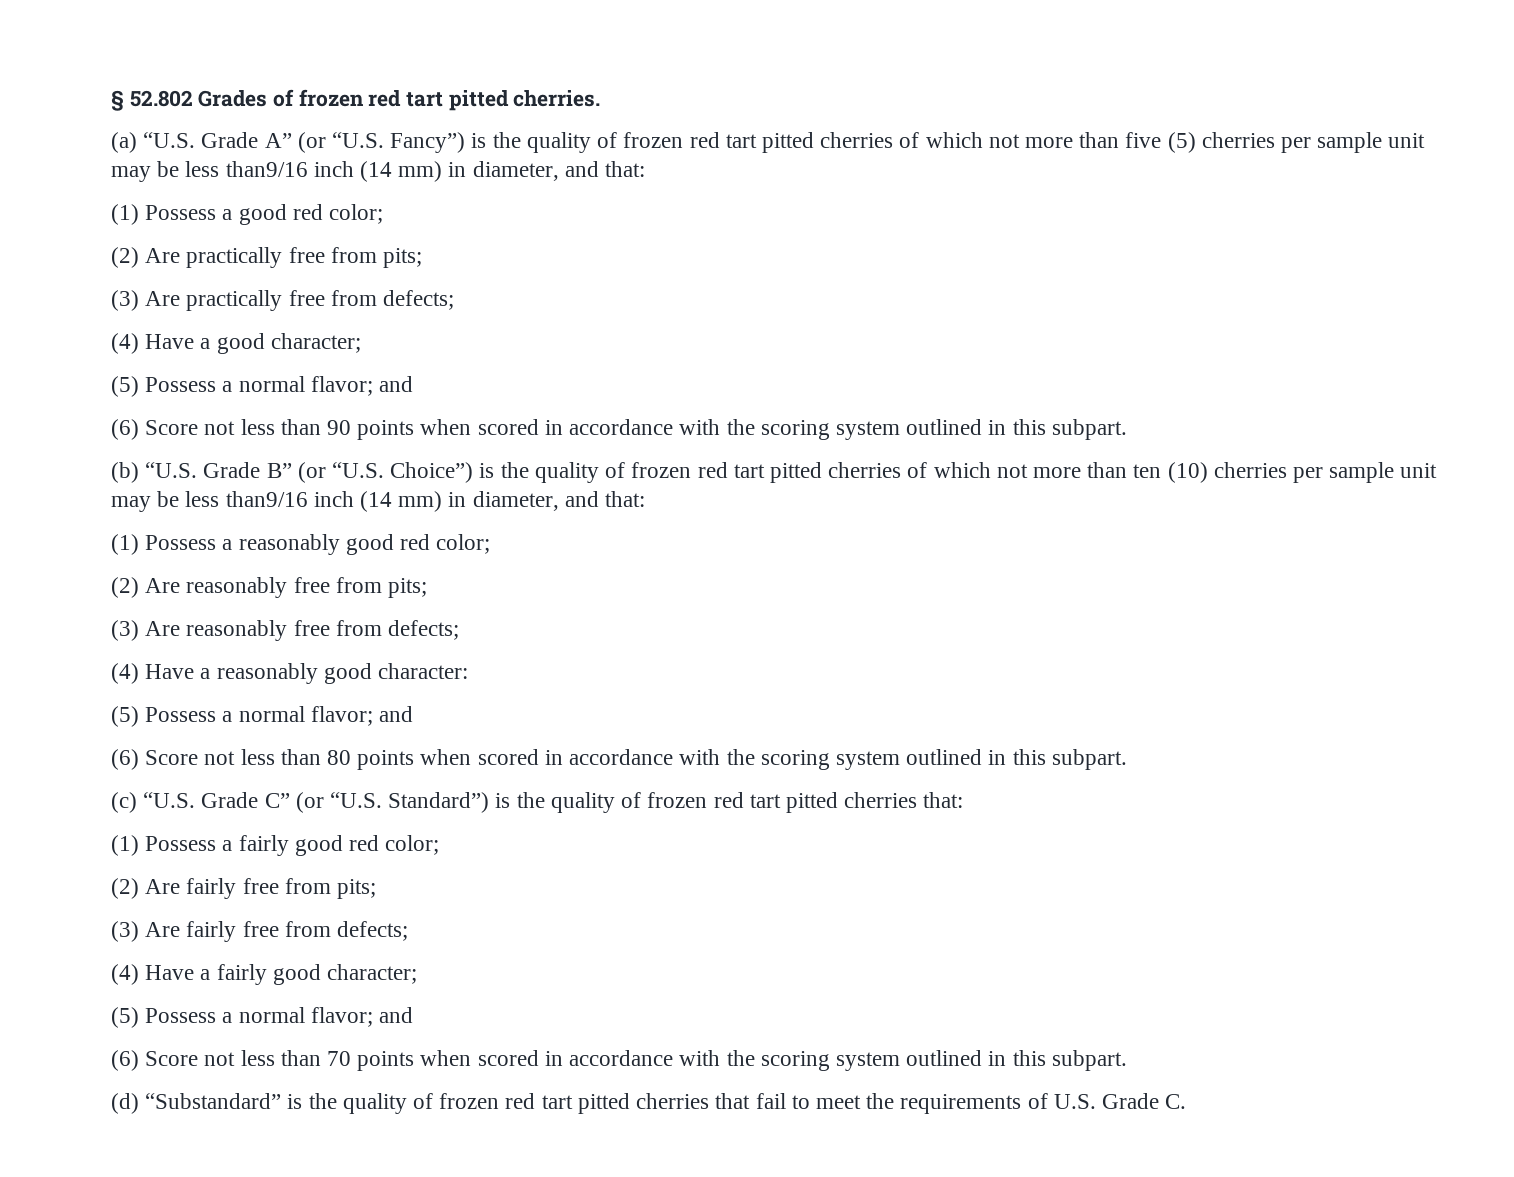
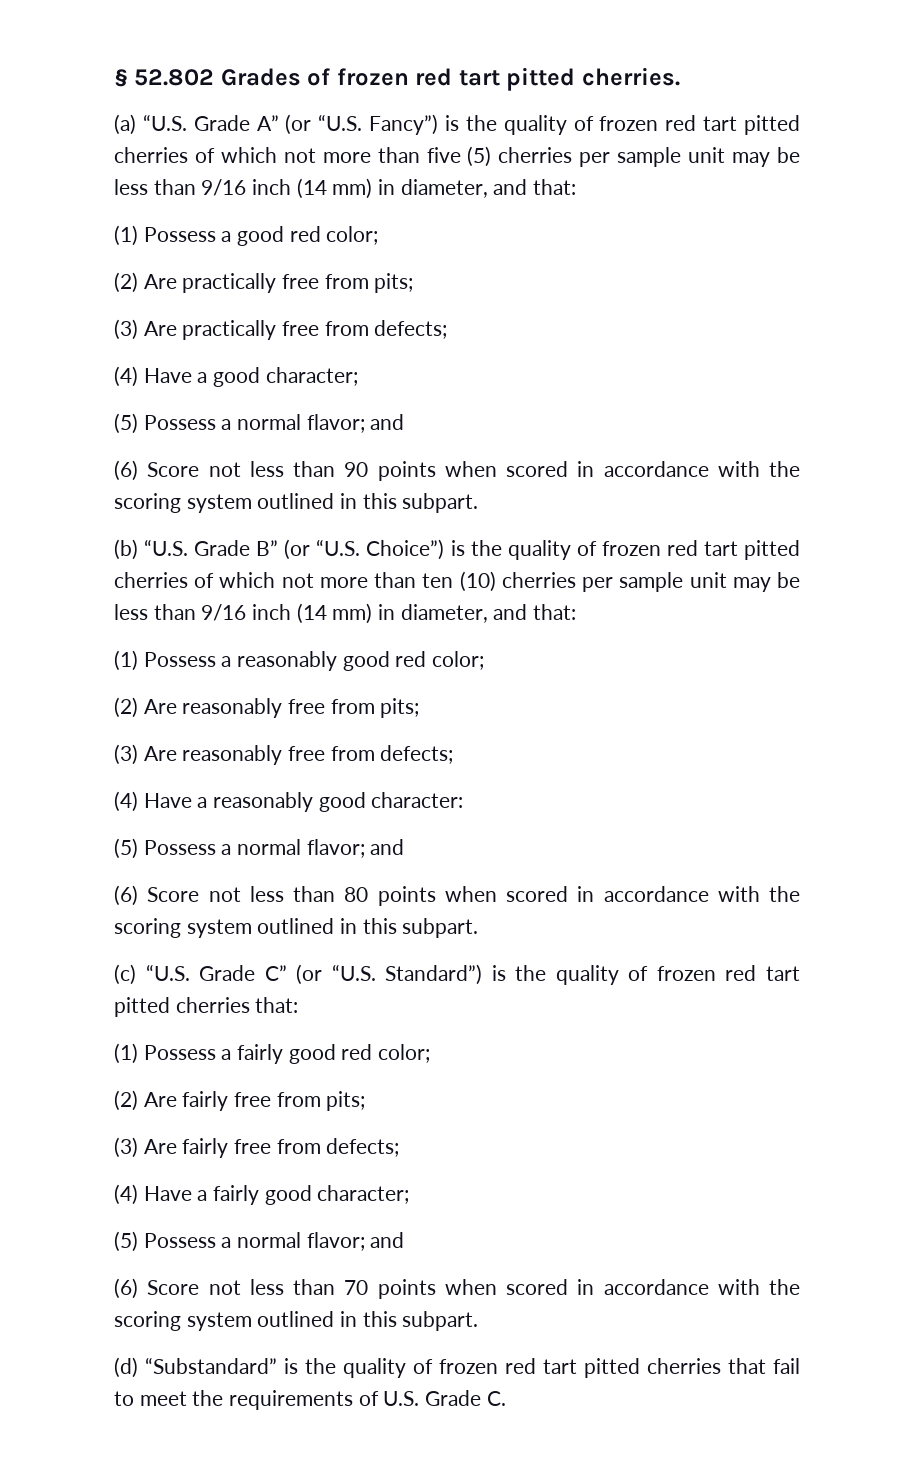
- (a) “U.S. Grade A” (or “U.S. Fancy”) is the quality of frozen red tart pitted cherries of which not more than five (5) cherries per sample unit may be less than9/16 inch (14 mm) in diameter, and that:
+ (a) “U.S. Grade A” (or “U.S. Fancy”) is the quality of frozen red tart pitted cherries of which not more than five (5) cherries per sample unit may be less than 9/16 inch (14 mm) in diameter, and that:
- (b) “U.S. Grade B” (or “U.S. Choice”) is the quality of frozen red tart pitted cherries of which not more than ten (10) cherries per sample unit may be less than9/16 inch (14 mm) in diameter, and that:
+ (b) “U.S. Grade B” (or “U.S. Choice”) is the quality of frozen red tart pitted cherries of which not more than ten (10) cherries per sample unit may be less than 9/16 inch (14 mm) in diameter, and that:

